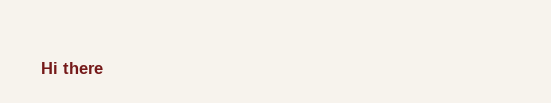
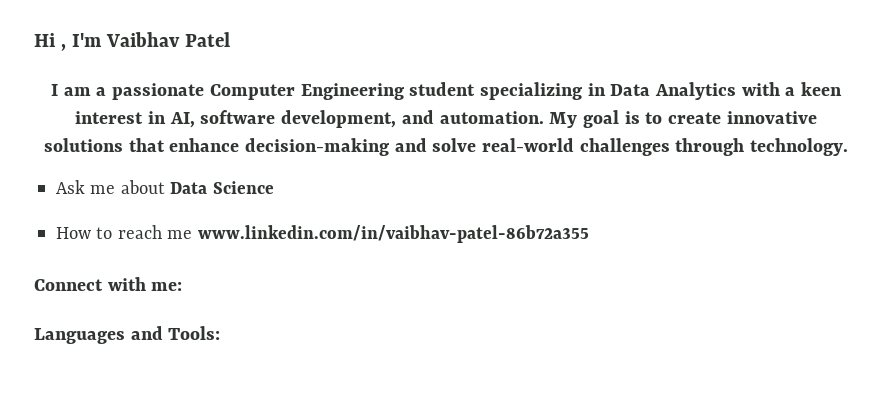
- Hi there
+ Hi , I'm Vaibhav Patel
+ I am a passionate Computer Engineering student specializing in Data Analytics with a keen interest in AI, software development, and automation. My goal is to create innovative solutions that enhance decision-making and solve real-world challenges through technology.
+ Ask me about Data Science
+ How to reach me www.linkedin.com/in/vaibhav-patel-86b72a355
+ Connect with me:
+ Languages and Tools:

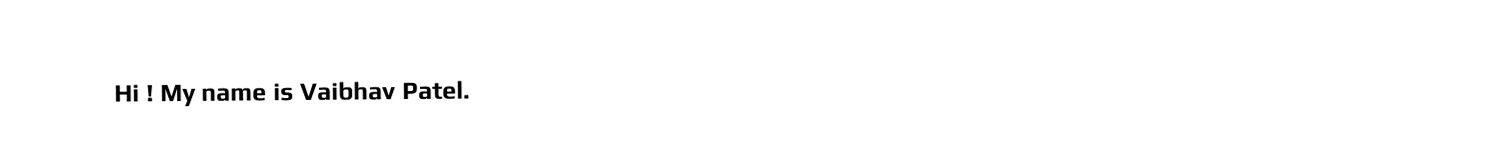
- Hi , I'm Vaibhav Patel
- I am a passionate Computer Engineering student specializing in Data Analytics with a keen interest in AI, software development, and automation. My goal is to create innovative solutions that enhance decision-making and solve real-world challenges through technology.
- Ask me about Data Science
- How to reach me www.linkedin.com/in/vaibhav-patel-86b72a355
- Connect with me:
- Languages and Tools:
+ Hi ! My name is Vaibhav Patel.

